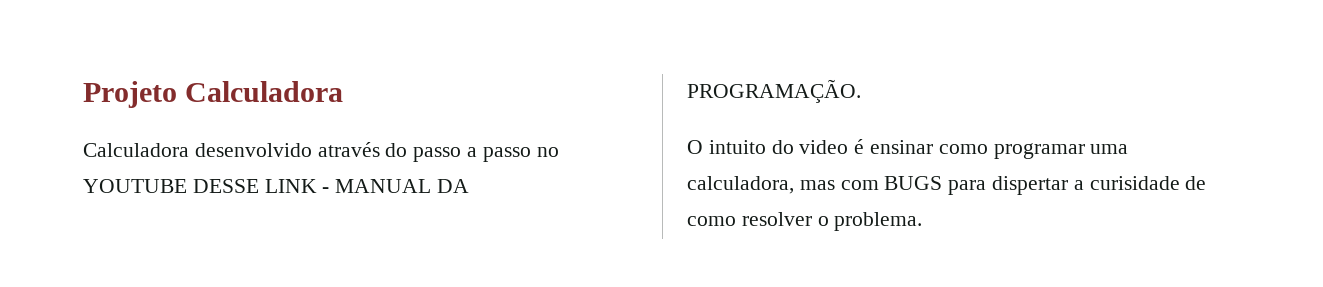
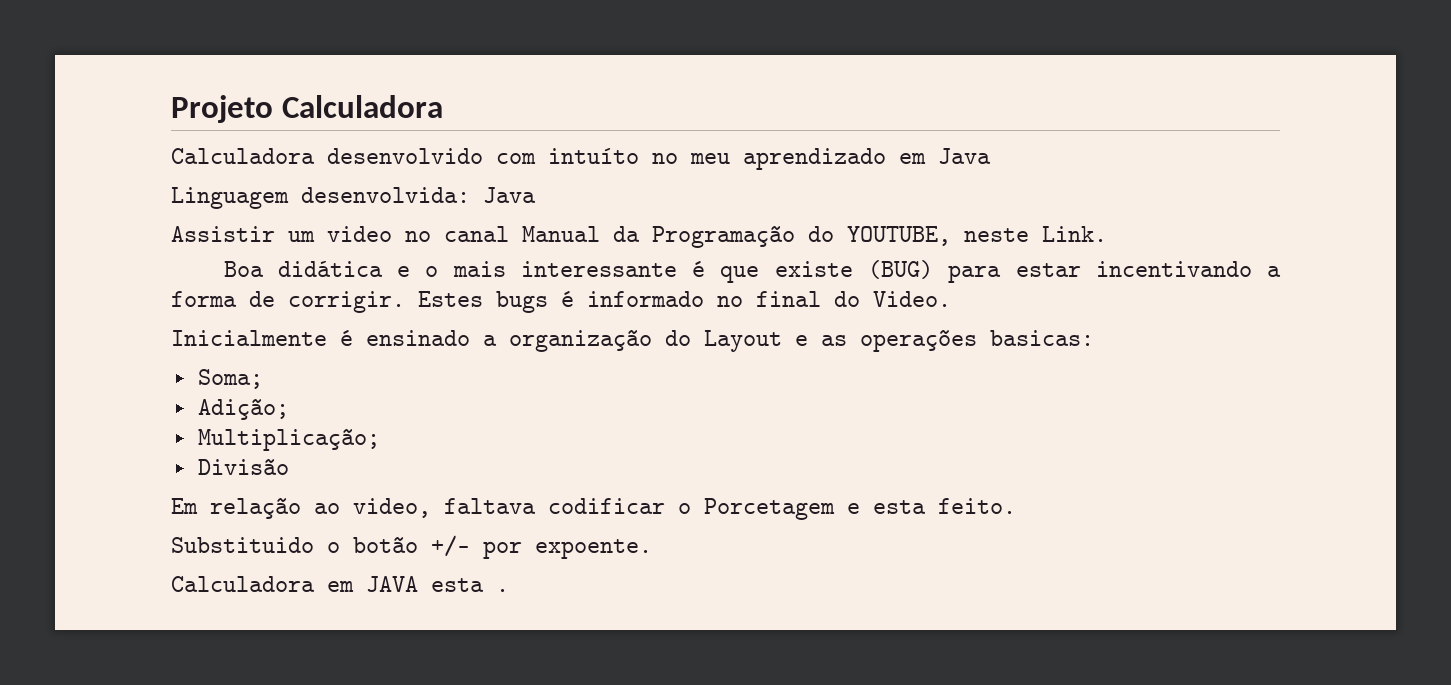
- Calculadora desenvolvido através do passo a passo no YOUTUBE DESSE LINK - MANUAL DA PROGRAMAÇÃO.
- O intuito do video é ensinar como programar uma calculadora, mas com BUGS para dispertar a curisidade de como resolver o problema.
+ Calculadora desenvolvido com intuíto no meu aprendizado em Java
+ Linguagem desenvolvida: Java
+ Assistir um video no canal Manual da Programação do YOUTUBE, neste Link.
+ Boa didática e o mais interessante é que existe (BUG) para estar incentivando a forma de corrigir. Estes bugs é informado no final do Video.
+ Inicialmente é ensinado a organização do Layout e as operações basicas:
+ Soma;
+ Adição;
+ Multiplicação;
+ Divisão
+ Em relação ao video, faltava codificar o Porcetagem e esta feito.
+ Substituido o botão +/- por expoente.
+ Calculadora em JAVA esta .

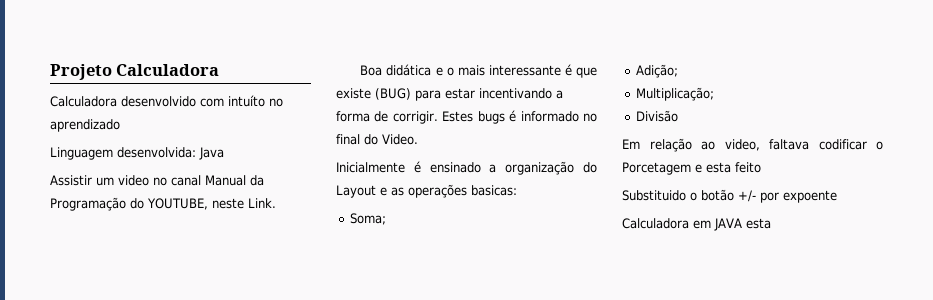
- Calculadora desenvolvido com intuíto no meu aprendizado em Java
+ Calculadora desenvolvido com intuíto no aprendizado
- Em relação ao video, faltava codificar o Porcetagem e esta feito.
+ Em relação ao video, faltava codificar o Porcetagem e esta feito
- Substituido o botão +/- por expoente.
+ Substituido o botão +/- por expoente
- Calculadora em JAVA esta .
+ Calculadora em JAVA esta

